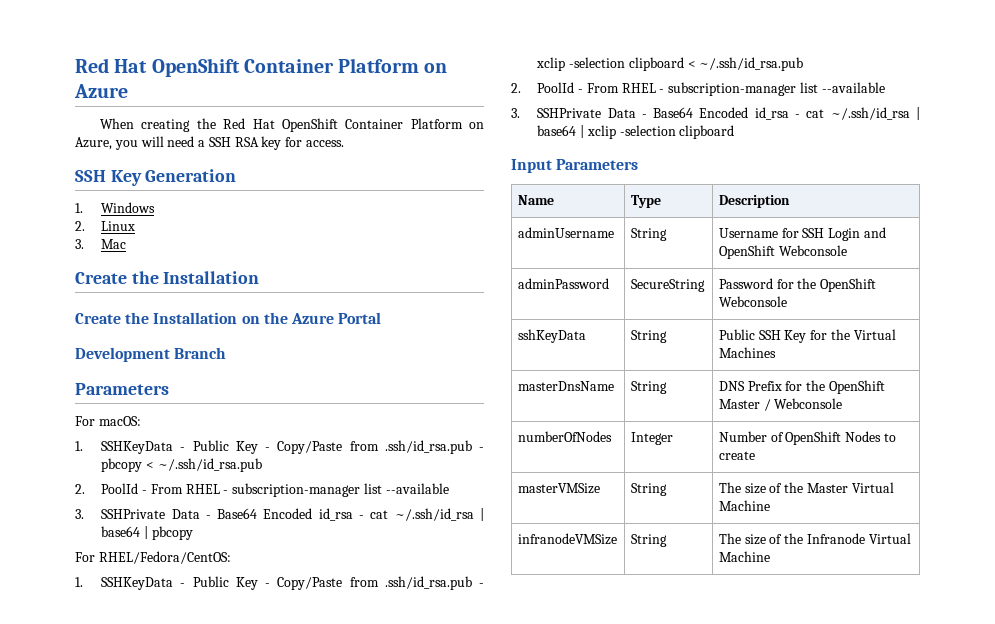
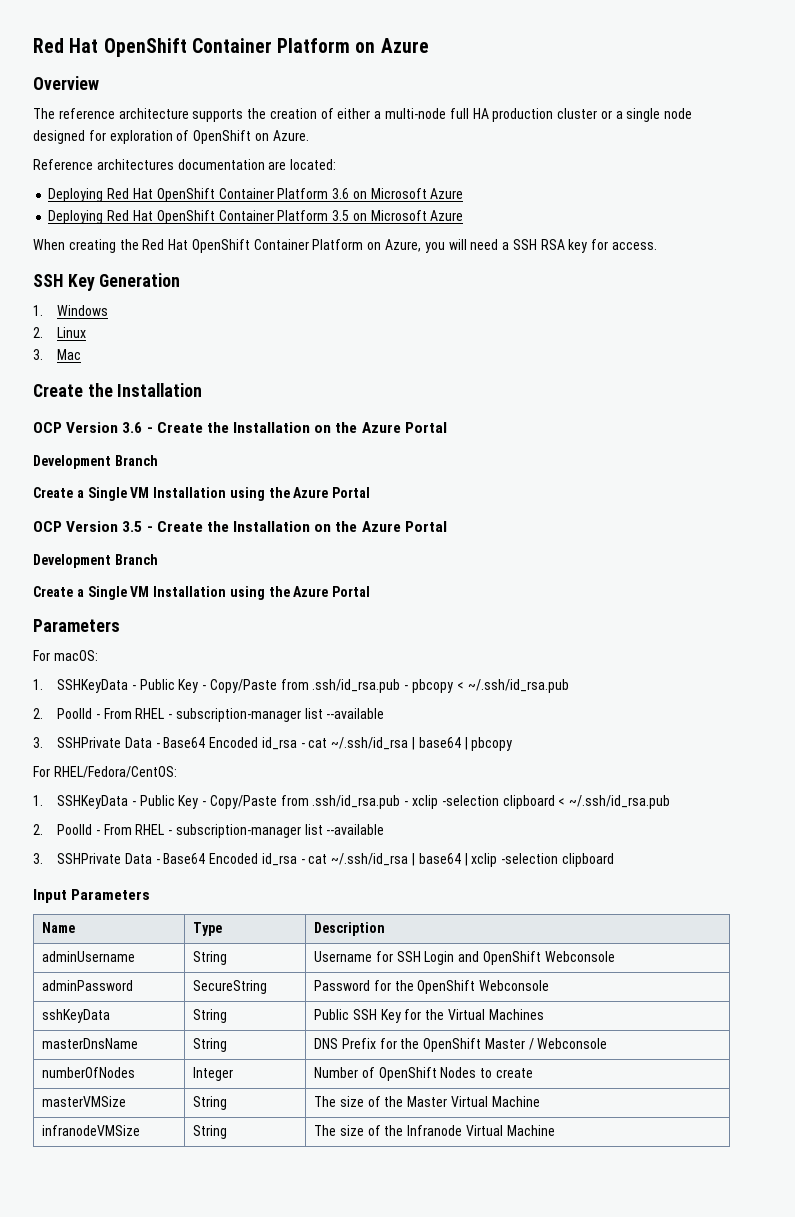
+ Overview
+ The reference architecture supports the creation of either a multi-node full HA production cluster or a single node designed for exploration of OpenShift on Azure.
+ Reference architectures documentation are located:
+ Deploying Red Hat OpenShift Container Platform 3.6 on Microsoft Azure
+ Deploying Red Hat OpenShift Container Platform 3.5 on Microsoft Azure
- Create the Installation on the Azure Portal
+ OCP Version 3.6 - Create the Installation on the Azure Portal
  Development Branch
+ Create a Single VM Installation using the Azure Portal
+ OCP Version 3.5 - Create the Installation on the Azure Portal
+ Development Branch
+ Create a Single VM Installation using the Azure Portal

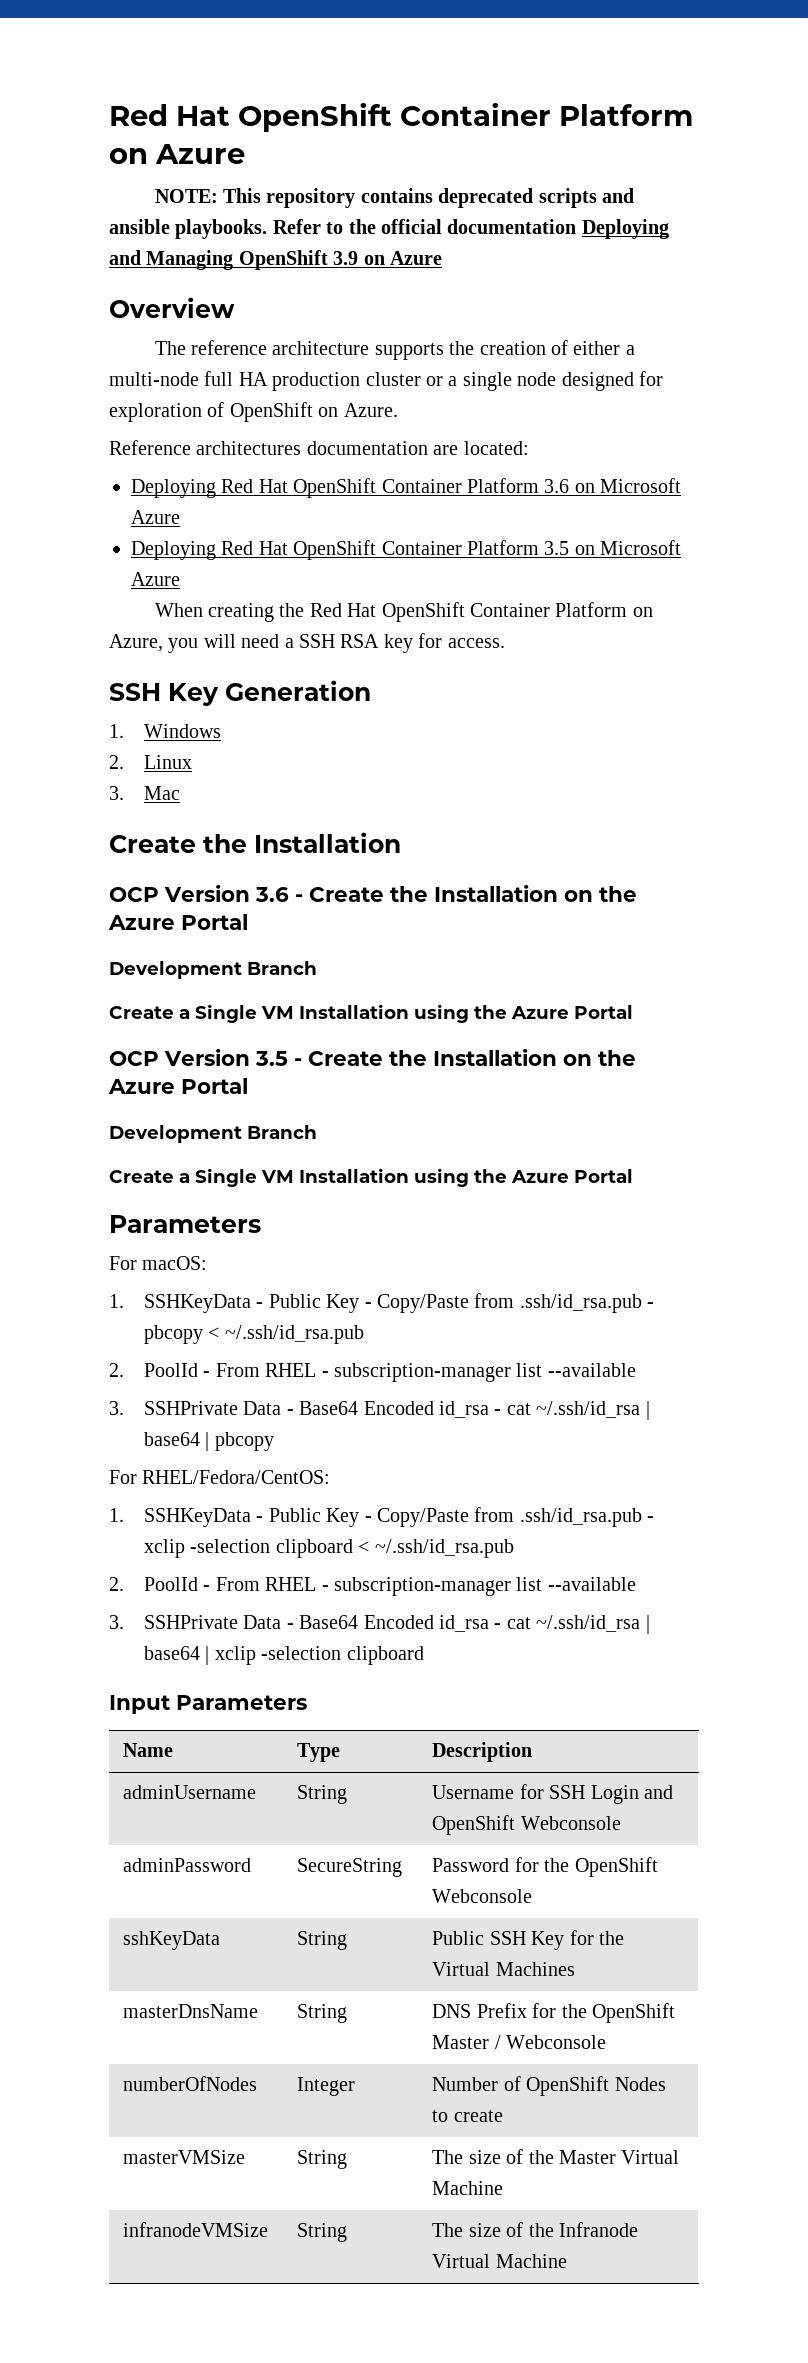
+ NOTE: This repository contains deprecated scripts and ansible playbooks. Refer to the official documentation Deploying and Managing OpenShift 3.9 on Azure

